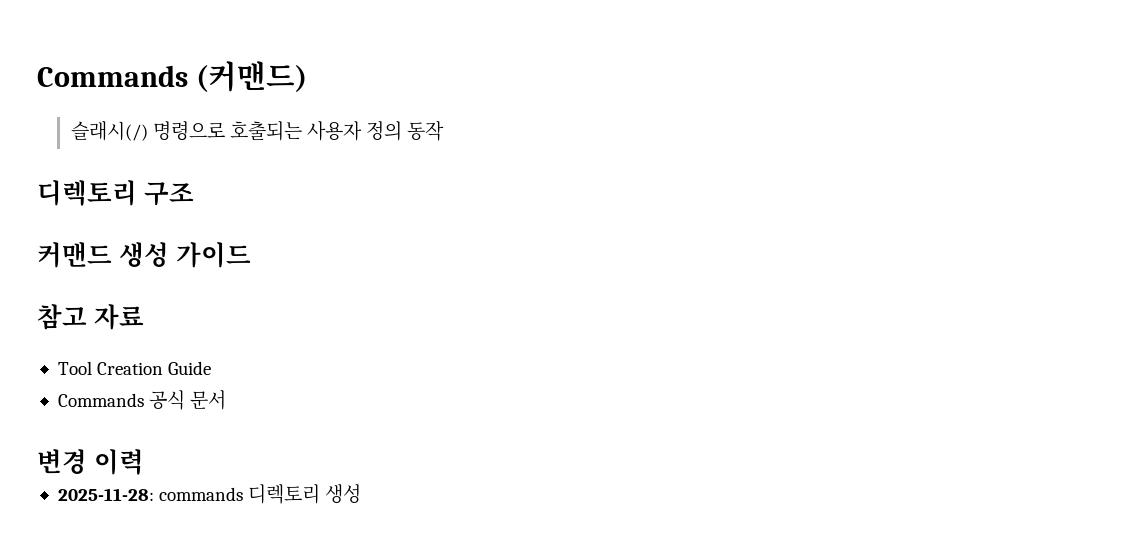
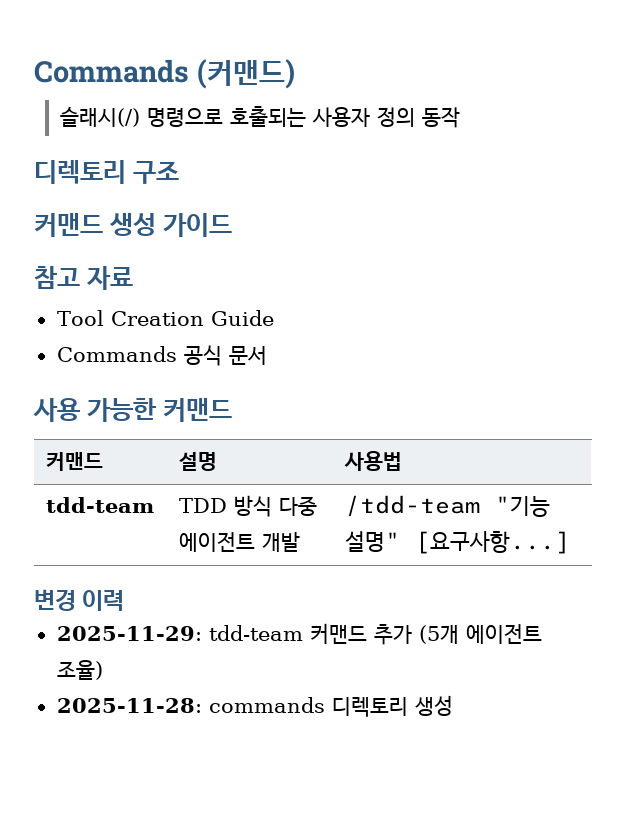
+ 사용 가능한 커맨드
+ 커맨드 | 설명 | 사용법
+ tdd-team | TDD 방식 다중 에이전트 개발 | /tdd-team "기능 설명" [요구사항...]
  변경 이력
+ 2025-11-29: tdd-team 커맨드 추가 (5개 에이전트 조율)

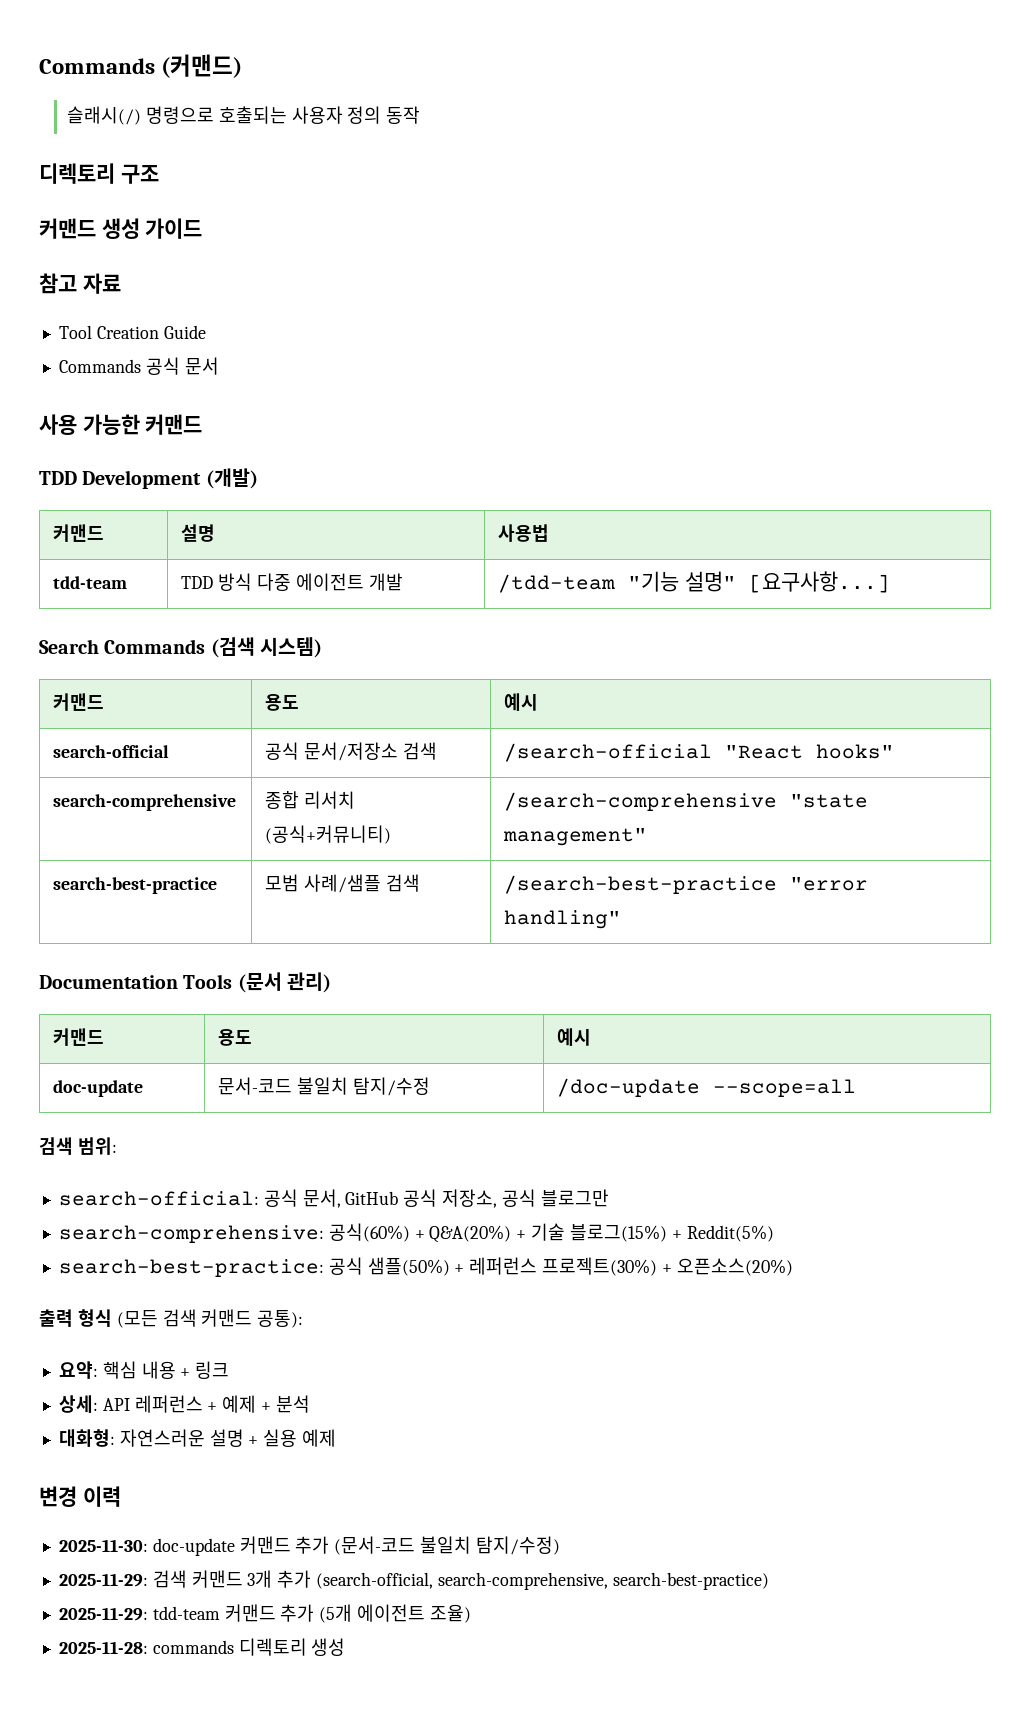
+ TDD Development (개발)
+ Search Commands (검색 시스템)
+ 커맨드 | 용도 | 예시
+ search-official | 공식 문서/저장소 검색 | /search-official "React hooks"
+ search-comprehensive | 종합 리서치 (공식+커뮤니티) | /search-comprehensive "state management"
+ search-best-practice | 모범 사례/샘플 검색 | /search-best-practice "error handling"
+ Documentation Tools (문서 관리)
+ 커맨드 | 용도 | 예시
+ doc-update | 문서-코드 불일치 탐지/수정 | /doc-update --scope=all
+ 검색 범위:
+ search-official: 공식 문서, GitHub 공식 저장소, 공식 블로그만
+ search-comprehensive: 공식(60%) + Q&A(20%) + 기술 블로그(15%) + Reddit(5%)
+ search-best-practice: 공식 샘플(50%) + 레퍼런스 프로젝트(30%) + 오픈소스(20%)
+ 출력 형식 (모든 검색 커맨드 공통):
+ 요약: 핵심 내용 + 링크
+ 상세: API 레퍼런스 + 예제 + 분석
+ 대화형: 자연스러운 설명 + 실용 예제
  변경 이력
+ 2025-11-30: doc-update 커맨드 추가 (문서-코드 불일치 탐지/수정)
+ 2025-11-29: 검색 커맨드 3개 추가 (search-official, search-comprehensive, search-best-practice)

